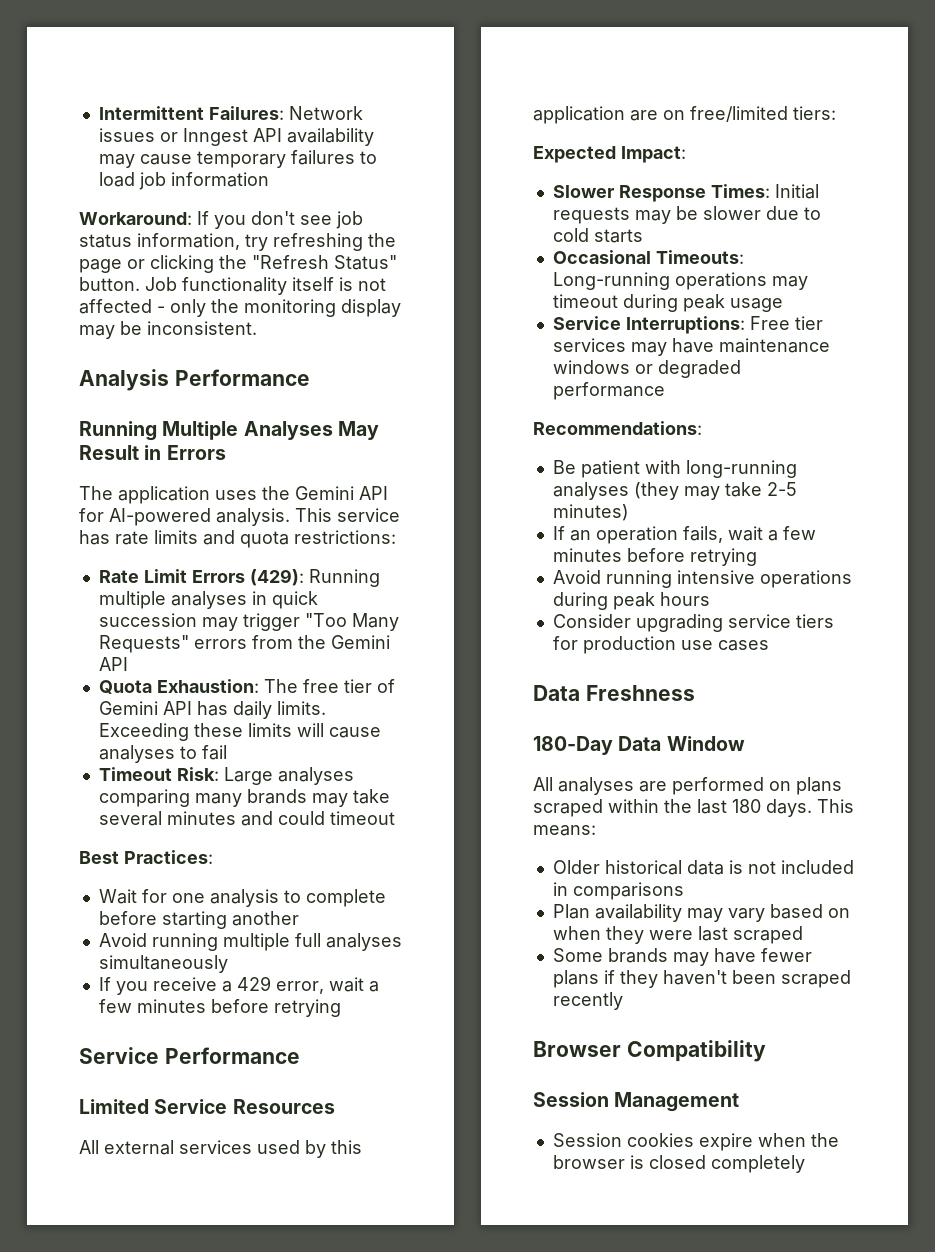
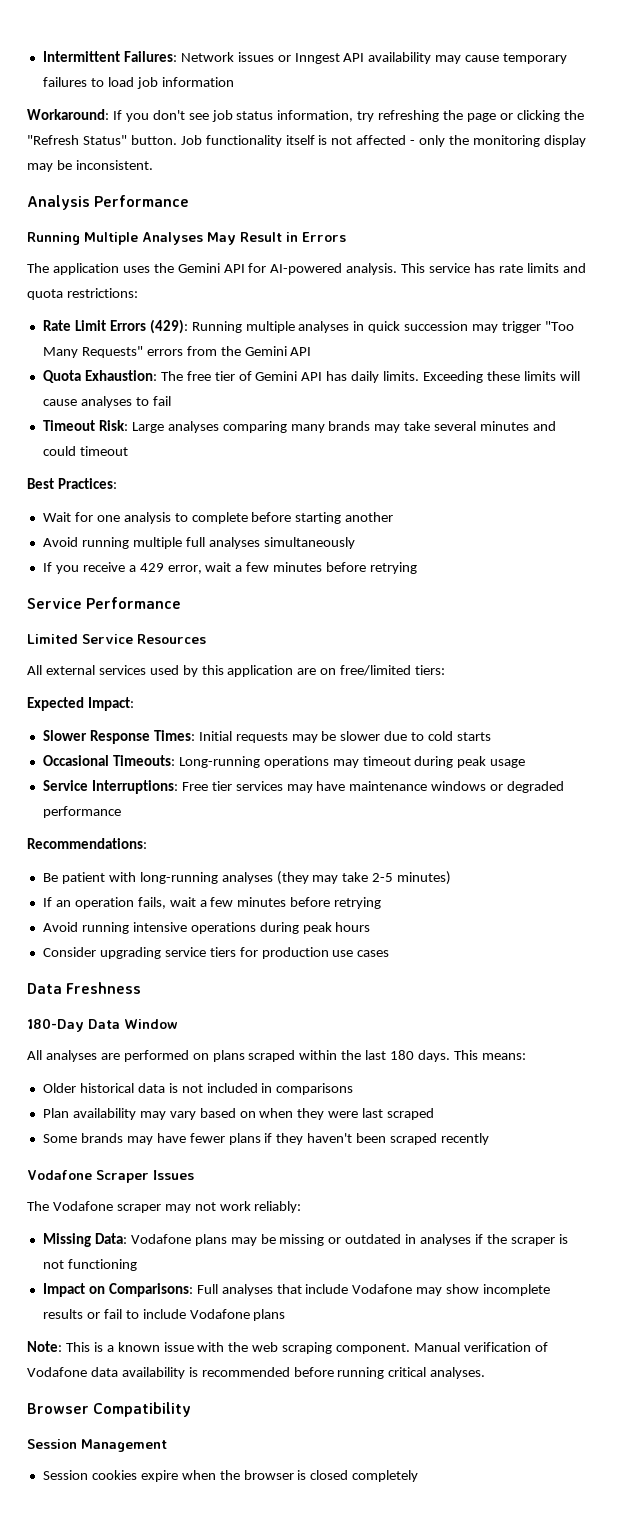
+ Vodafone Scraper Issues
+ The Vodafone scraper may not work reliably:
+ Missing Data: Vodafone plans may be missing or outdated in analyses if the scraper is not functioning
+ Impact on Comparisons: Full analyses that include Vodafone may show incomplete results or fail to include Vodafone plans
+ Note: This is a known issue with the web scraping component. Manual verification of Vodafone data availability is recommended before running critical analyses.

